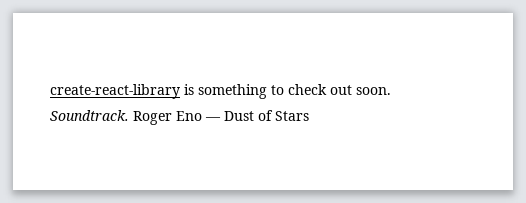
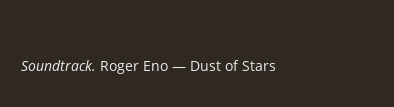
- create-react-library is something to check out soon.

